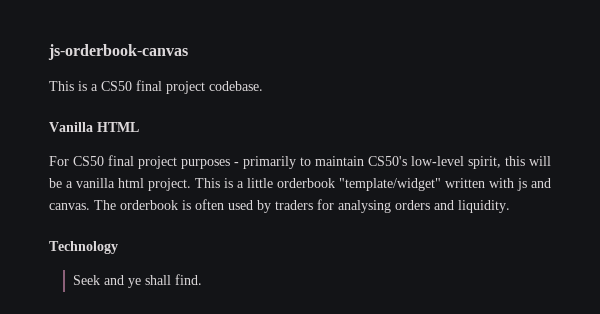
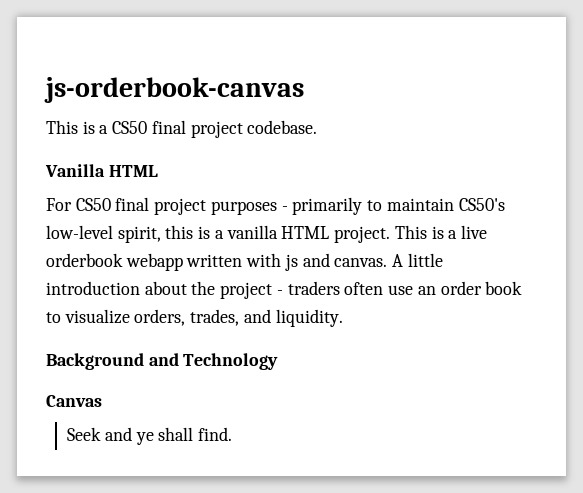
- For CS50 final project purposes - primarily to maintain CS50's low-level spirit, this will be a vanilla html project.
+ For CS50 final project purposes - primarily to maintain CS50's low-level spirit, this is a vanilla HTML project.
- This is a little orderbook "template/widget" written with js and canvas.
+ This is a live orderbook webapp written with js and canvas.
- The orderbook is often used by traders for analysing orders and liquidity.
+ A little introduction about the project - traders often use an order book to visualize orders, trades, and liquidity.
- Technology
+ Background and Technology
+ Canvas

